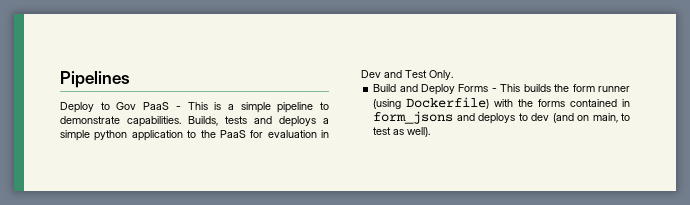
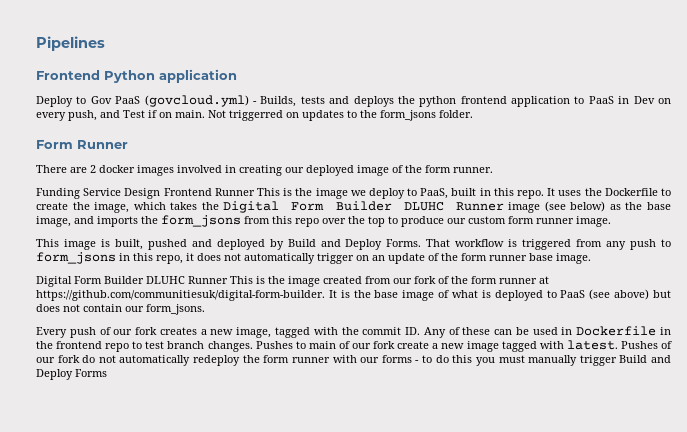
+ Frontend Python application
- Deploy to Gov PaaS - This is a simple pipeline to demonstrate capabilities. Builds, tests and deploys a simple python application to the PaaS for evaluation in Dev and Test Only.
- Build and Deploy Forms - This builds the form runner (using Dockerfile) with the forms contained in form_jsons and deploys to dev (and on main, to test as well).
+ Deploy to Gov PaaS (govcloud.yml) - Builds, tests and deploys the python frontend application to PaaS in Dev on every push, and Test if on main. Not triggerred on updates to the form_jsons folder.
+ Form Runner
+ There are 2 docker images involved in creating our deployed image of the form runner.
+ Funding Service Design Frontend Runner This is the image we deploy to PaaS, built in this repo. It uses the Dockerfile to create the image, which takes the Digital Form Builder DLUHC Runner image (see below) as the base image, and imports the form_jsons from this repo over the top to produce our custom form runner image.
+ This image is built, pushed and deployed by Build and Deploy Forms. That workflow is triggered from any push to form_jsons in this repo, it does not automatically trigger on an update of the form runner base image.
+ Digital Form Builder DLUHC Runner This is the image created from our fork of the form runner at https://github.com/communitiesuk/digital-form-builder. It is the base image of what is deployed to PaaS (see above) but does not contain our form_jsons.
+ Every push of our fork creates a new image, tagged with the commit ID. Any of these can be used in Dockerfile in the frontend repo to test branch changes. Pushes to main of our fork create a new image tagged with latest. Pushes of our fork do not automatically redeploy the form runner with our forms - to do this you must manually trigger Build and Deploy Forms

